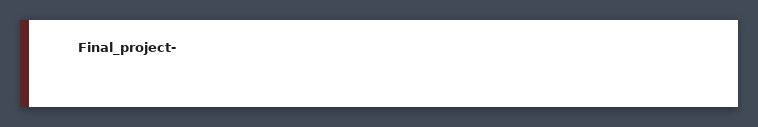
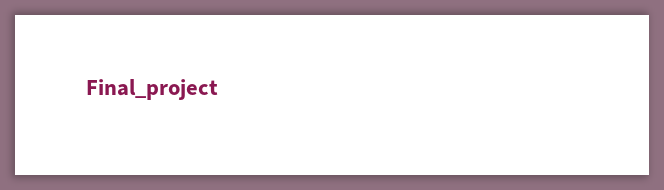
- Final_project-
+ Final_project

